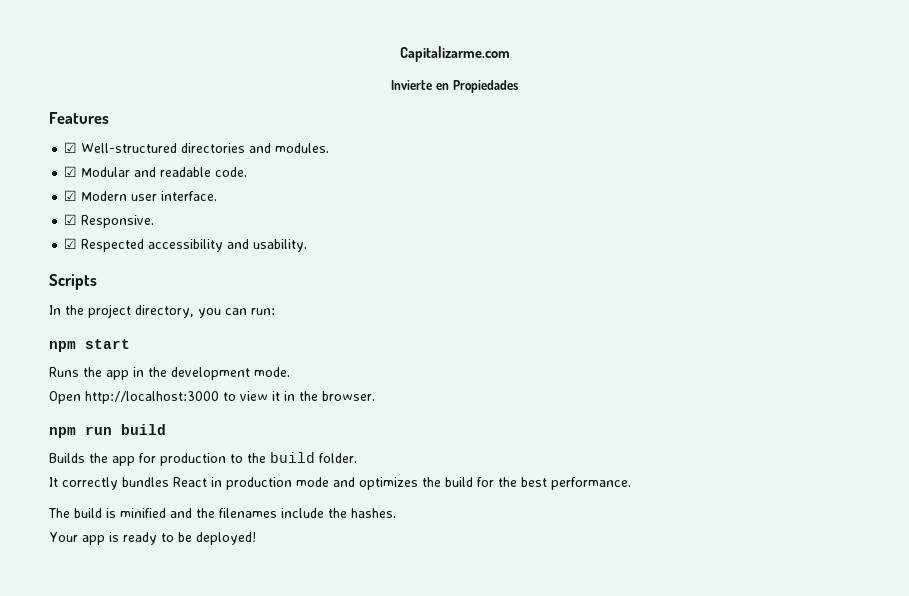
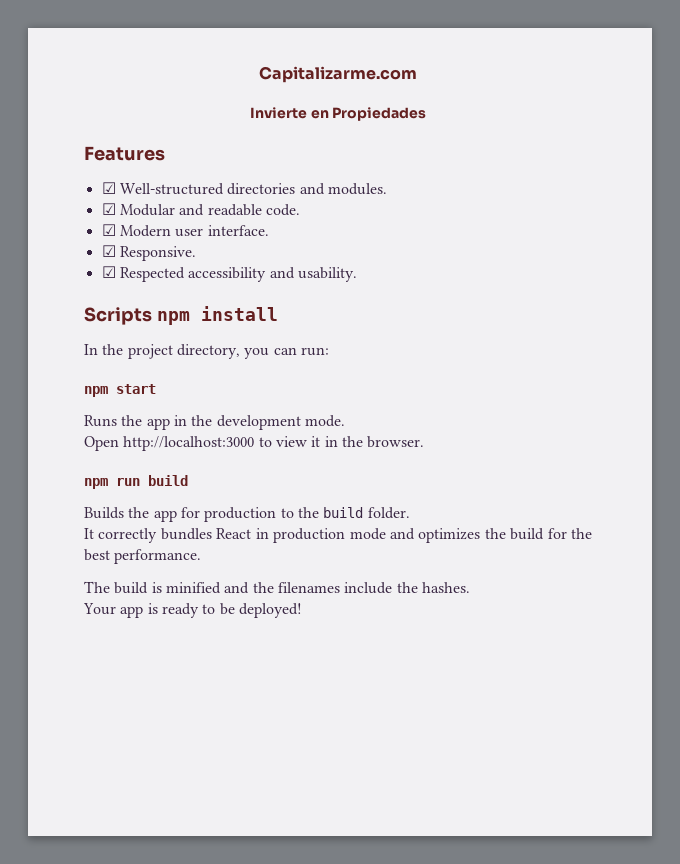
- Scripts
+ Scripts npm install

